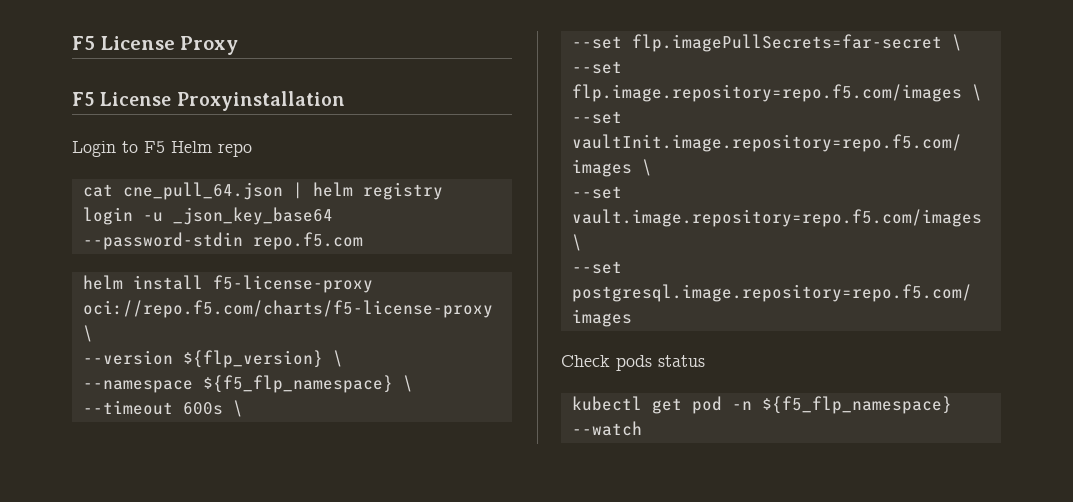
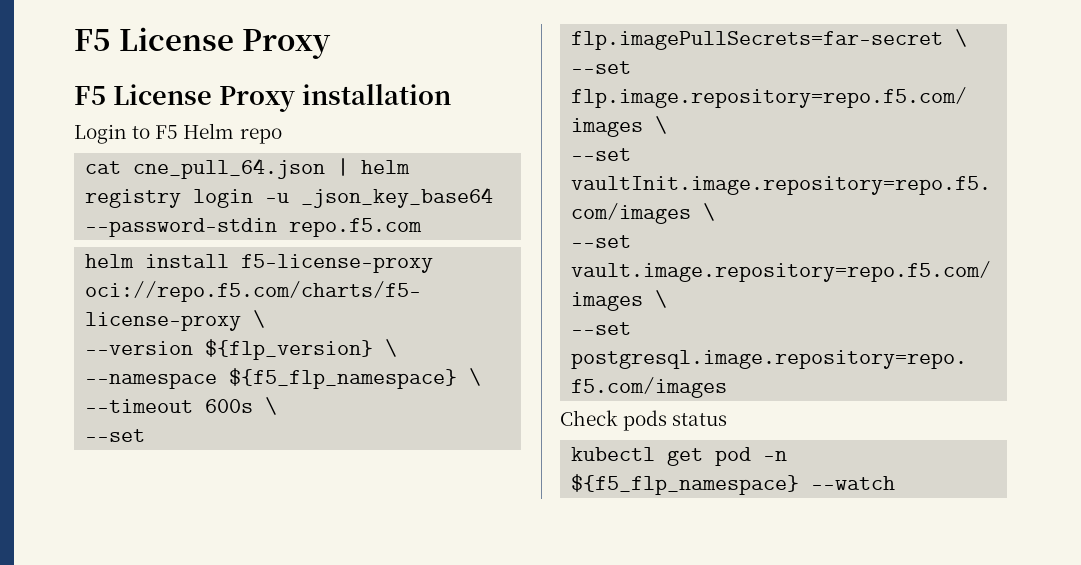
- F5 License Proxyinstallation
+ F5 License Proxy installation

